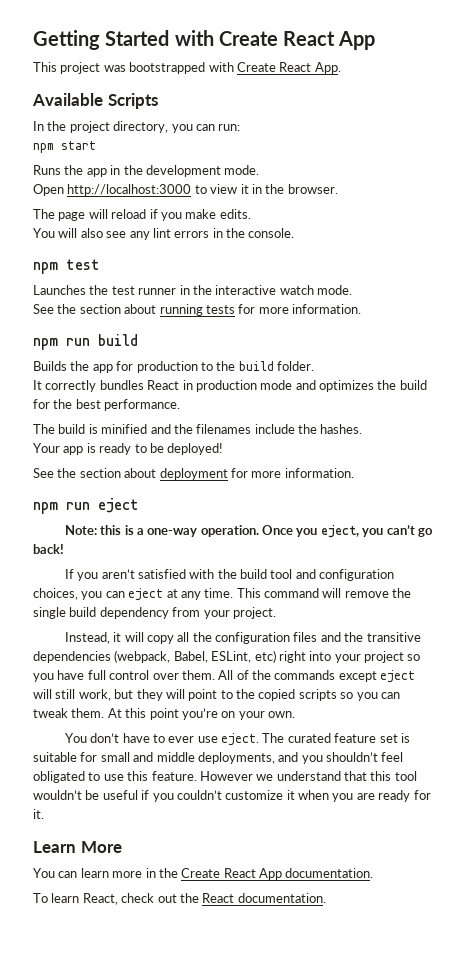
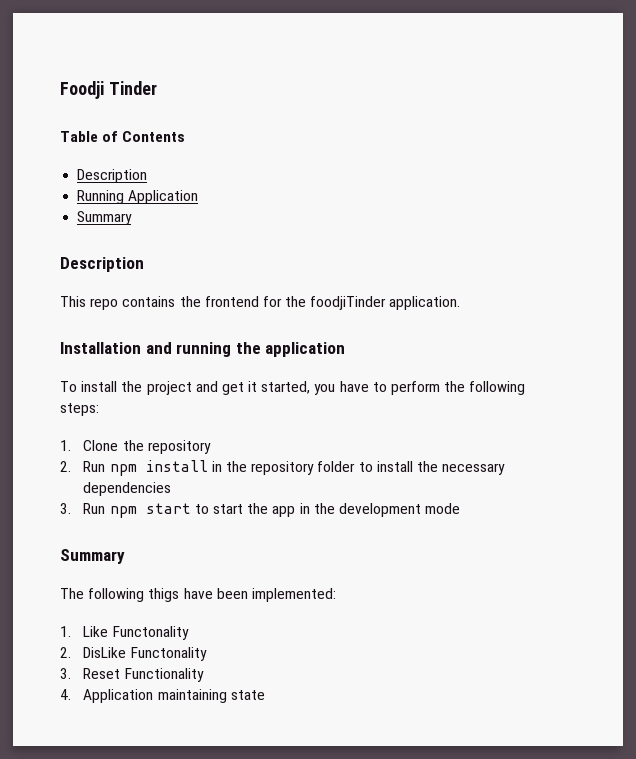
- Getting Started with Create React App
- This project was bootstrapped with Create React App.
- Available Scripts
- In the project directory, you can run:
- npm start
- Runs the app in the development mode.
- Open http://localhost:3000 to view it in the browser.
- The page will reload if you make edits.
- You will also see any lint errors in the console.
- npm test
- Launches the test runner in the interactive watch mode.
- See the section about running tests for more information.
- npm run build
- Builds the app for production to the build folder.
- It correctly bundles React in production mode and optimizes the build for the best performance.
- The build is minified and the filenames include the hashes.
- Your app is ready to be deployed!
- See the section about deployment for more information.
- npm run eject
- Note: this is a one-way operation. Once you eject, you can’t go back!
- If you aren’t satisfied with the build tool and configuration choices, you can eject at any time. This command will remove the single build dependency from your project.
- Instead, it will copy all the configuration files and the transitive dependencies (webpack, Babel, ESLint, etc) right into your project so you have full control over them. All of the commands except eject will still work, but they will point to the copied scripts so you can tweak them. At this point you’re on your own.
- You don’t have to ever use eject. The curated feature set is suitable for small and middle deployments, and you shouldn’t feel obligated to use this feature. However we understand that this tool wouldn’t be useful if you couldn’t customize it when you are ready for it.
- Learn More
- You can learn more in the Create React App documentation.
- To learn React, check out the React documentation.
+ Foodji Tinder
+ Table of Contents
+ Description
+ Running Application
+ Summary
+ Description
+ This repo contains the frontend for the foodjiTinder application.
+ Installation and running the application
+ To install the project and get it started, you have to perform the following steps:
+ 1. Clone the repository
+ 2. Run npm install in the repository folder to install the necessary dependencies
+ 3. Run npm start to start the app in the development mode
+ Summary
+ The following thigs have been implemented:
+ 1. Like Functonality
+ 2. DisLike Functonality
+ 3. Reset Functionality
+ 4. Application maintaining state

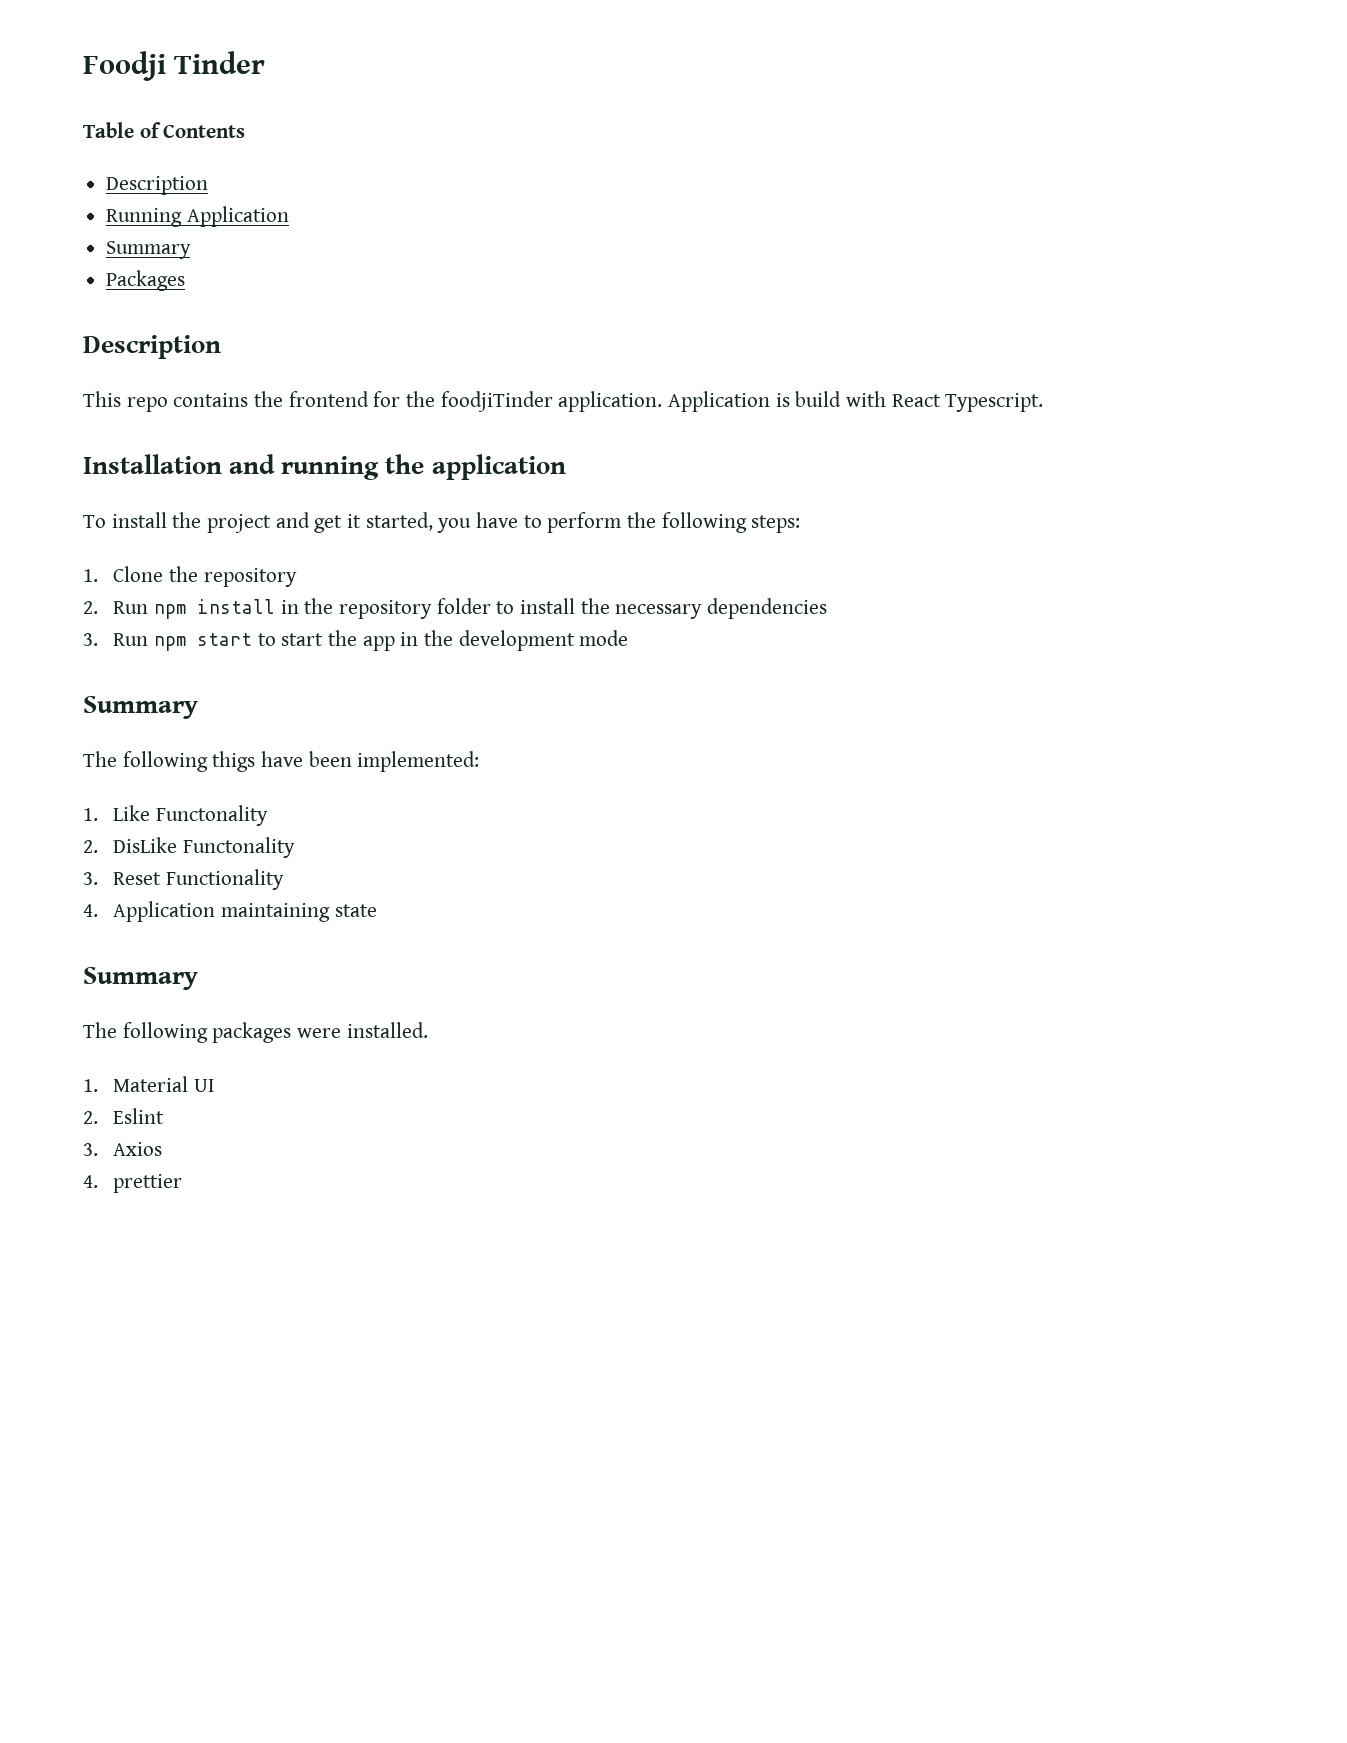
+ Packages
+ Application is build with React Typescript.
  4. Application maintaining state
+ Summary
+ The following packages were installed.
+ 1. Material UI
+ 2. Eslint
+ 3. Axios
+ 4. prettier

